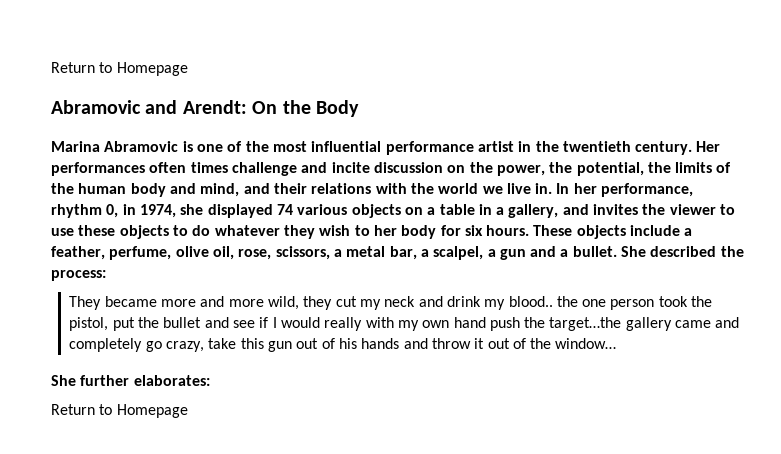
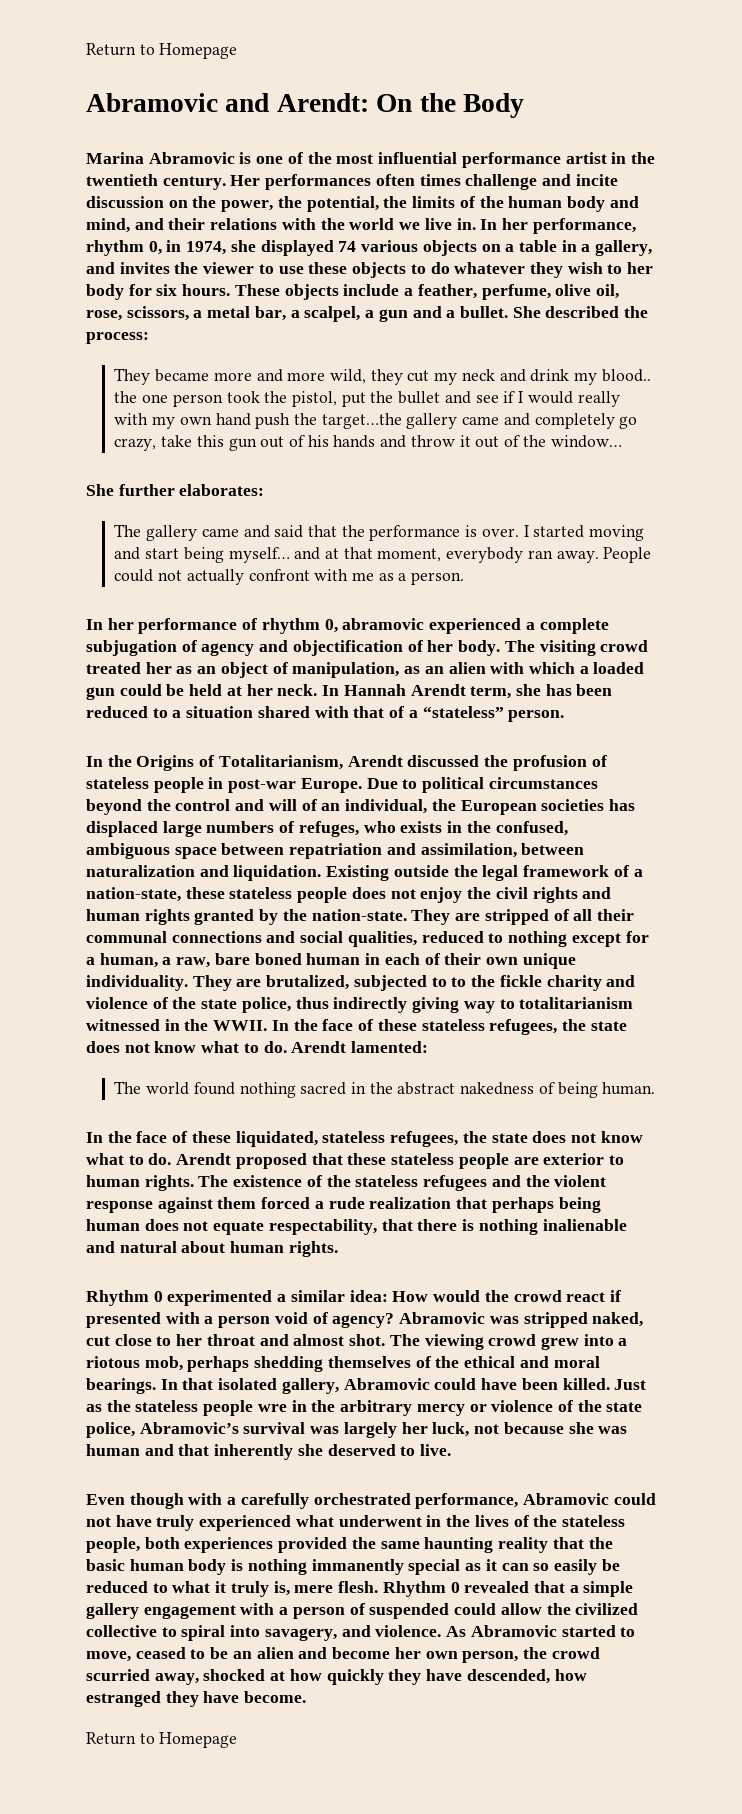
+ The gallery came and said that the performance is over. I started moving and start being myself… and at that moment, everybody ran away. People could not actually confront with me as a person.
+ In her performance of rhythm 0, abramovic experienced a complete subjugation of agency and objectification of her body. The visiting crowd treated her as an object of manipulation, as an alien with which a loaded gun could be held at her neck. In Hannah Arendt term, she has been reduced to a situation shared with that of a “stateless” person.
+ In the Origins of Totalitarianism, Arendt discussed the profusion of stateless people in post-war Europe. Due to political circumstances beyond the control and will of an individual, the European societies has displaced large numbers of refuges, who exists in the confused, ambiguous space between repatriation and assimilation, between naturalization and liquidation. Existing outside the legal framework of a nation-state, these stateless people does not enjoy the civil rights and human rights granted by the nation-state. They are stripped of all their communal connections and social qualities, reduced to nothing except for a human, a raw, bare boned human in each of their own unique individuality. They are brutalized, subjected to to the fickle charity and violence of the state police, thus indirectly giving way to totalitarianism witnessed in the WWII. In the face of these stateless refugees, the state does not know what to do. Arendt lamented:
+ The world found nothing sacred in the abstract nakedness of being human.
+ In the face of these liquidated, stateless refugees, the state does not know what to do. Arendt proposed that these stateless people are exterior to human rights. The existence of the stateless refugees and the violent response against them forced a rude realization that perhaps being human does not equate respectability, that there is nothing inalienable and natural about human rights.
+ Rhythm 0 experimented a similar idea: How would the crowd react if presented with a person void of agency? Abramovic was stripped naked, cut close to her throat and almost shot. The viewing crowd grew into a riotous mob, perhaps shedding themselves of the ethical and moral bearings. In that isolated gallery, Abramovic could have been killed. Just as the stateless people wre in the arbitrary mercy or violence of the state police, Abramovic’s survival was largely her luck, not because she was human and that inherently she deserved to live.
+ Even though with a carefully orchestrated performance, Abramovic could not have truly experienced what underwent in the lives of the stateless people, both experiences provided the same haunting reality that the basic human body is nothing immanently special as it can so easily be reduced to what it truly is, mere flesh. Rhythm 0 revealed that a simple gallery engagement with a person of suspended could allow the civilized collective to spiral into savagery, and violence. As Abramovic started to move, ceased to be an alien and become her own person, the crowd scurried away, shocked at how quickly they have descended, how estranged they have become.

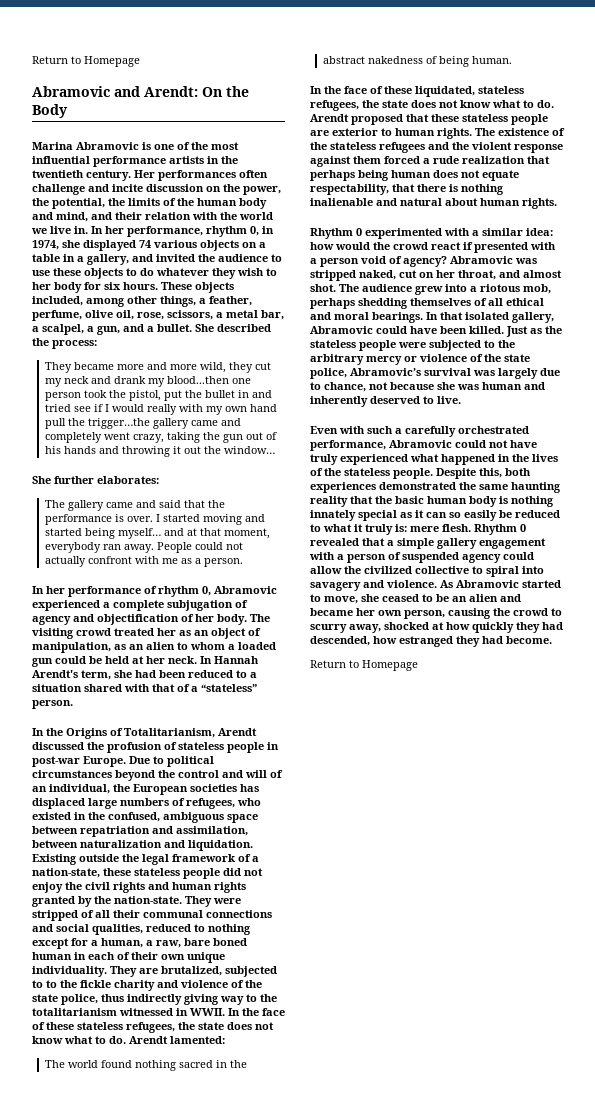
- Marina Abramovic is one of the most influential performance artist in the twentieth century.
+ Marina Abramovic is one of the most influential performance artists in the twentieth century.
- Her performances often times challenge and incite discussion on the power, the potential, the limits of the human body and mind, and their relations with the world we live in.
+ Her performances often challenge and incite discussion on the power, the potential, the limits of the human body and mind, and their relation with the world we live in.
- In her performance, rhythm 0, in 1974, she displayed 74 various objects on a table in a gallery, and invites the viewer to use these objects to do whatever they wish to her body for six hours.
+ In her performance, rhythm 0, in 1974, she displayed 74 various objects on a table in a gallery, and invited the audience to use these objects to do whatever they wish to her body for six hours.
- These objects include a feather, perfume, olive oil, rose, scissors, a metal bar, a scalpel, a gun and a bullet.
+ These objects included, among other things, a feather, perfume, olive oil, rose, scissors, a metal bar, a scalpel, a gun, and a bullet.
- They became more and more wild, they cut my neck and drink my blood.. the one person took the pistol, put the bullet and see if I would really with my own hand push the target…the gallery came and completely go crazy, take this gun out of his hands and throw it out of the window…
+ They became more and more wild, they cut my neck and drank my blood...then one person took the pistol, put the bullet in and tried see if I would really with my own hand pull the trigger…the gallery came and completely went crazy, taking the gun out of his hands and throwing it out the window…
- I started moving and start being myself… and at that moment, everybody ran away.
+ I started moving and started being myself… and at that moment, everybody ran away.
- In her performance of rhythm 0, abramovic experienced a complete subjugation of agency and objectification of her body.
+ In her performance of rhythm 0, Abramovic experienced a complete subjugation of agency and objectification of her body.
- The visiting crowd treated her as an object of manipulation, as an alien with which a loaded gun could be held at her neck.
+ The visiting crowd treated her as an object of manipulation, as an alien to whom a loaded gun could be held at her neck.
- In Hannah Arendt term, she has been reduced to a situation shared with that of a “stateless” person.
+ In Hannah Arendt's term, she had been reduced to a situation shared with that of a “stateless” person.
- Due to political circumstances beyond the control and will of an individual, the European societies has displaced large numbers of refuges, who exists in the confused, ambiguous space between repatriation and assimilation, between naturalization and liquidation.
+ Due to political circumstances beyond the control and will of an individual, the European societies has displaced large numbers of refugees, who existed in the confused, ambiguous space between repatriation and assimilation, between naturalization and liquidation.
- Existing outside the legal framework of a nation-state, these stateless people does not enjoy the civil rights and human rights granted by the nation-state.
+ Existing outside the legal framework of a nation-state, these stateless people did not enjoy the civil rights and human rights granted by the nation-state.
- They are stripped of all their communal connections and social qualities, reduced to nothing except for a human, a raw, bare boned human in each of their own unique individuality.
+ They were stripped of all their communal connections and social qualities, reduced to nothing except for a human, a raw, bare boned human in each of their own unique individuality.
- They are brutalized, subjected to to the fickle charity and violence of the state police, thus indirectly giving way to totalitarianism witnessed in the WWII.
+ They are brutalized, subjected to to the fickle charity and violence of the state police, thus indirectly giving way to the totalitarianism witnessed in WWII.
- Rhythm 0 experimented a similar idea: How would the crowd react if presented with a person void of agency?
+ Rhythm 0 experimented with a similar idea: how would the crowd react if presented with a person void of agency?
- Abramovic was stripped naked, cut close to her throat and almost shot.
+ Abramovic was stripped naked, cut on her throat, and almost shot.
- The viewing crowd grew into a riotous mob, perhaps shedding themselves of the ethical and moral bearings.
+ The audience grew into a riotous mob, perhaps shedding themselves of all ethical and moral bearings.
- Just as the stateless people wre in the arbitrary mercy or violence of the state police, Abramovic’s survival was largely her luck, not because she was human and that inherently she deserved to live.
+ Just as the stateless people were subjected to the arbitrary mercy or violence of the state police, Abramovic’s survival was largely due to chance, not because she was human and inherently deserved to live.
- Even though with a carefully orchestrated performance, Abramovic could not have truly experienced what underwent in the lives of the stateless people, both experiences provided the same haunting reality that the basic human body is nothing immanently special as it can so easily be reduced to what it truly is, mere flesh.
+ Even with such a carefully orchestrated performance, Abramovic could not have truly experienced what happened in the lives of the stateless people. Despite this, both experiences demonstrated the same haunting reality that the basic human body is nothing innately special as it can so easily be reduced to what it truly is: mere flesh.
- Rhythm 0 revealed that a simple gallery engagement with a person of suspended could allow the civilized collective to spiral into savagery, and violence.
+ Rhythm 0 revealed that a simple gallery engagement with a person of suspended agency could allow the civilized collective to spiral into savagery and violence.
- As Abramovic started to move, ceased to be an alien and become her own person, the crowd scurried away, shocked at how quickly they have descended, how estranged they have become.
+ As Abramovic started to move, she ceased to be an alien and became her own person, causing the crowd to scurry away, shocked at how quickly they had descended, how estranged they had become.

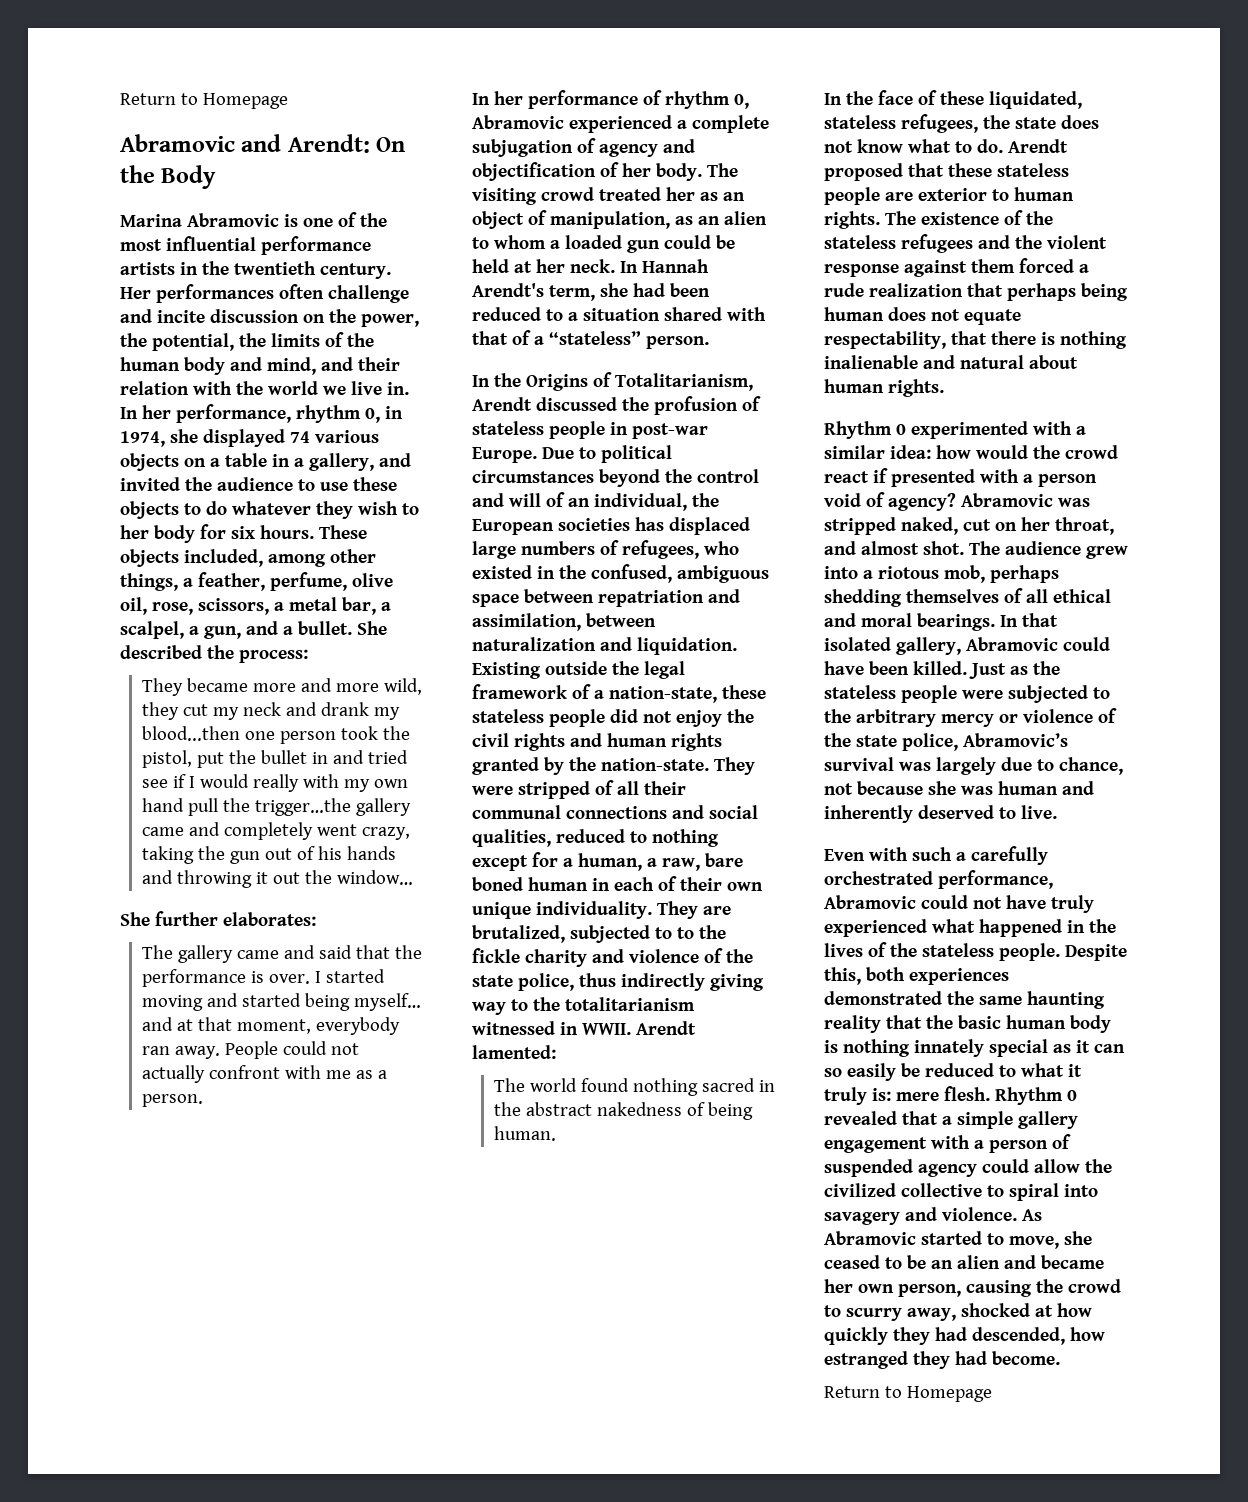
- In the face of these stateless refugees, the state does not know what to do.

